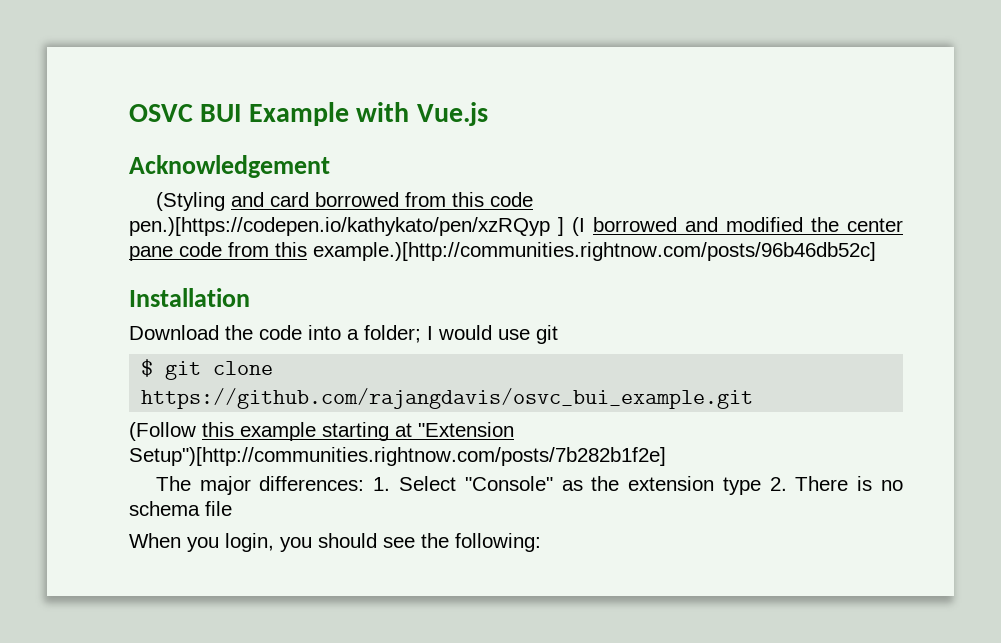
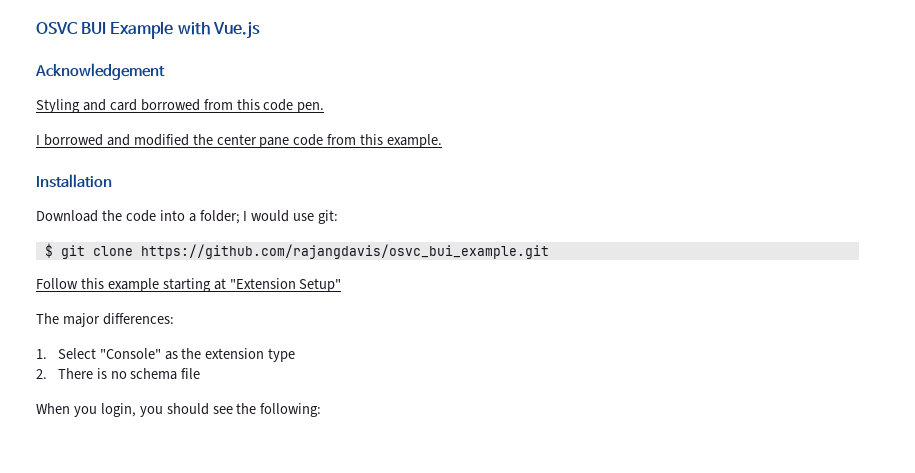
- (Styling and card borrowed from this code pen.)[https://codepen.io/kathykato/pen/xzRQyp ] (I borrowed and modified the center pane code from this example.)[http://communities.rightnow.com/posts/96b46db52c]
+ Styling and card borrowed from this code pen.
+ I borrowed and modified the center pane code from this example.
- Download the code into a folder; I would use git
+ Download the code into a folder; I would use git:
- (Follow this example starting at "Extension Setup")[http://communities.rightnow.com/posts/7b282b1f2e]
+ Follow this example starting at "Extension Setup"
- The major differences: 1. Select "Console" as the extension type 2. There is no schema file
+ The major differences:
+ 1. Select "Console" as the extension type
+ 2. There is no schema file

